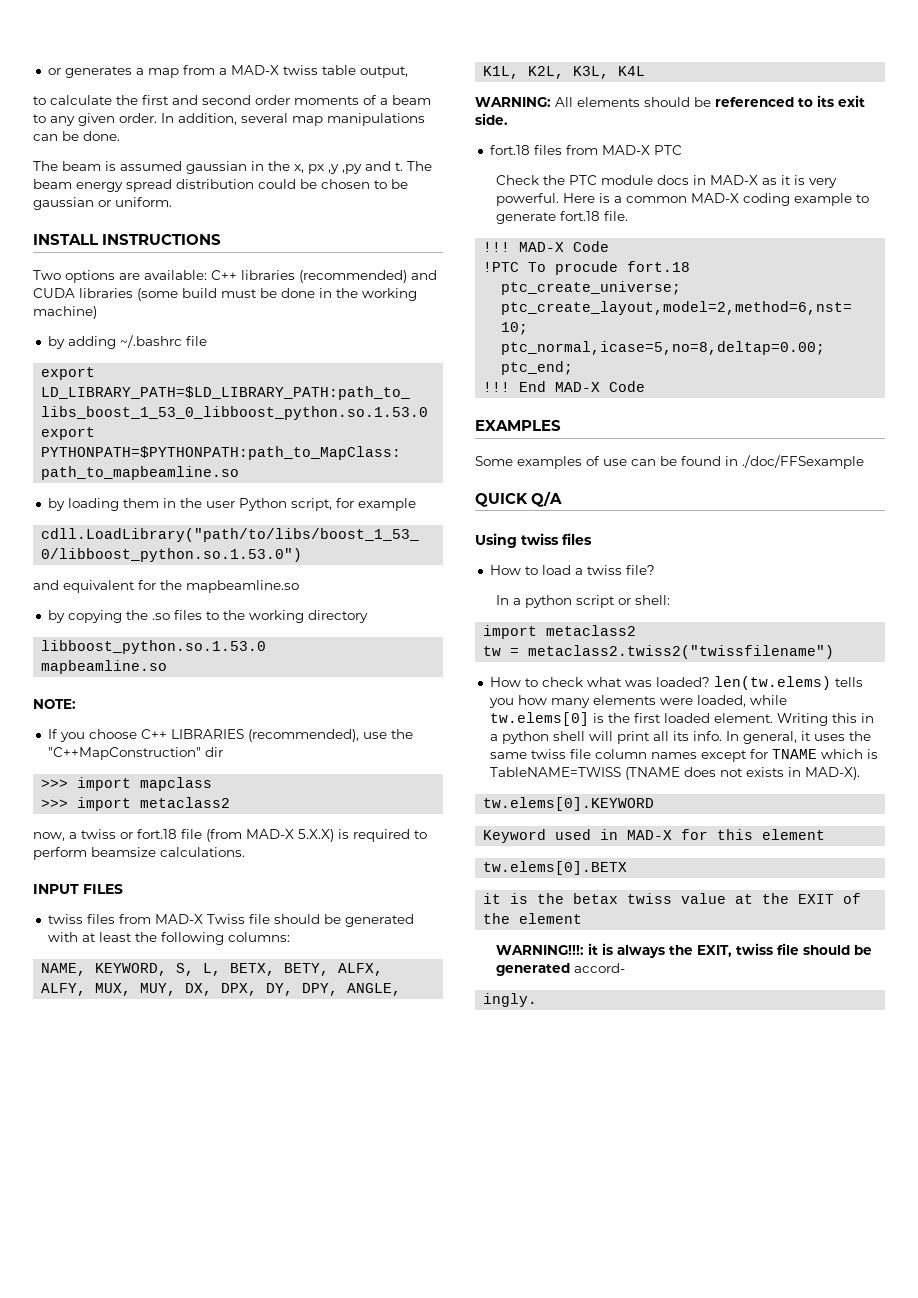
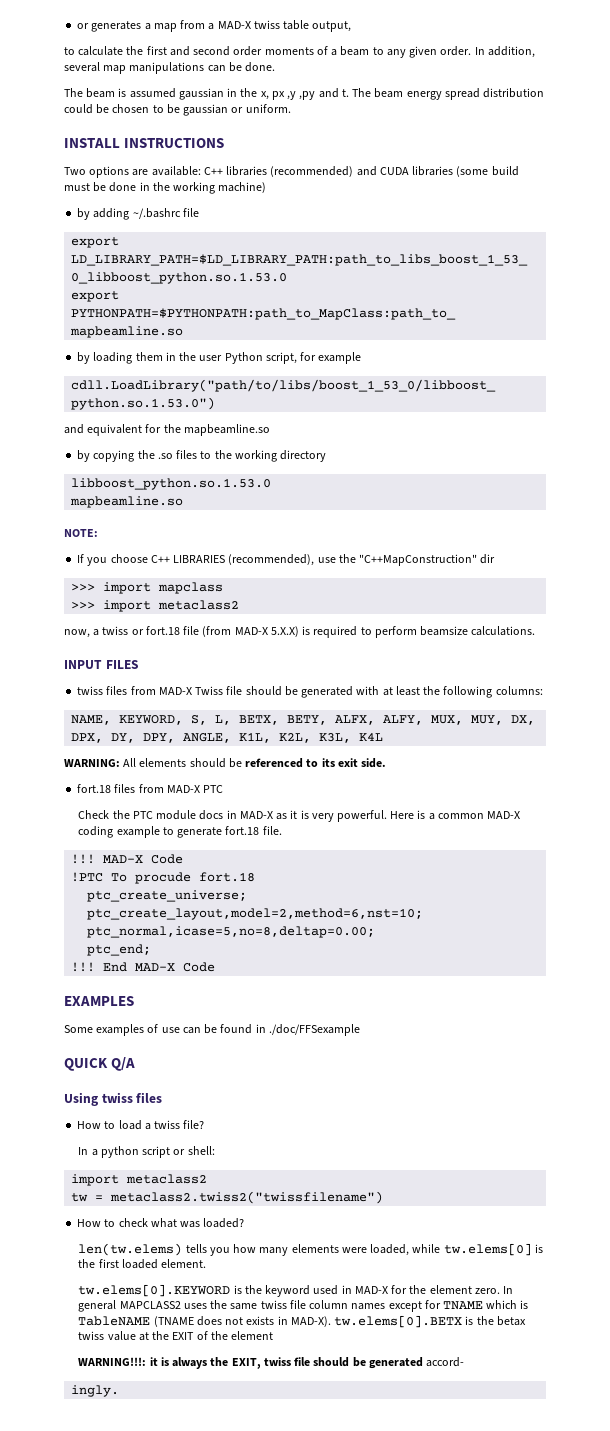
- How to check what was loaded? len(tw.elems) tells you how many elements were loaded, while tw.elems[0] is the first loaded element. Writing this in a python shell will print all its info. In general, it uses the same twiss file column names except for TNAME which is TableNAME=TWISS (TNAME does not exists in MAD-X).
- tw.elems[0].KEYWORD
- Keyword used in MAD-X for this element
- tw.elems[0].BETX
- it is the betax twiss value at the EXIT of the element
+ How to check what was loaded?
+ len(tw.elems) tells you how many elements were loaded, while tw.elems[0] is the first loaded element.
+ tw.elems[0].KEYWORD is the keyword used in MAD-X for the element zero. In general MAPCLASS2 uses the same twiss file column names except for TNAME which is TableNAME (TNAME does not exists in MAD-X). tw.elems[0].BETX is the betax twiss value at the EXIT of the element

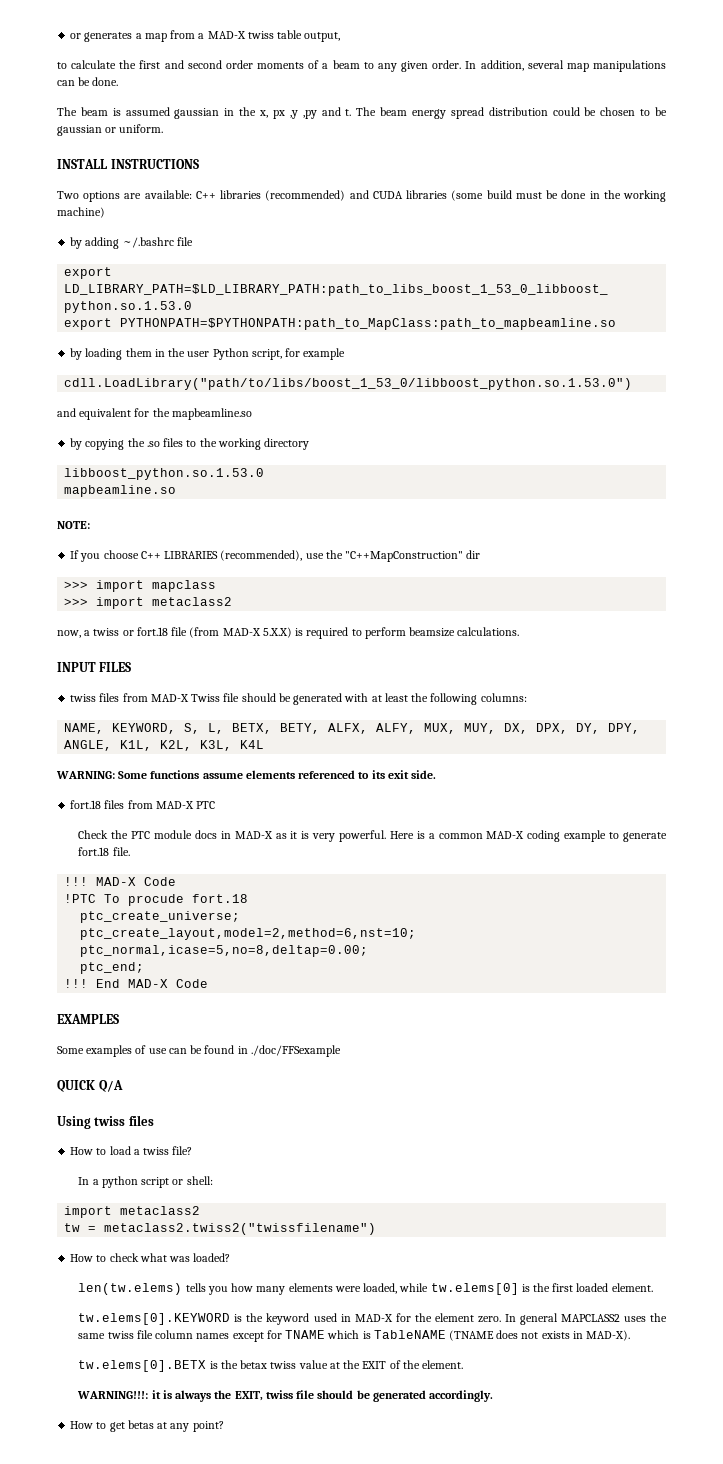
- WARNING: All elements should be referenced to its exit side.
+ WARNING: Some functions assume elements referenced to its exit side.
- In general MAPCLASS2 uses the same twiss file column names except for TNAME which is TableNAME (TNAME does not exists in MAD-X). tw.elems[0].BETX is the betax twiss value at the EXIT of the element
+ In general MAPCLASS2 uses the same twiss file column names except for TNAME which is TableNAME (TNAME does not exists in MAD-X).
+ tw.elems[0].BETX is the betax twiss value at the EXIT of the element.
- WARNING!!!: it is always the EXIT, twiss file should be generated accord-
- ingly.
+ WARNING!!!: it is always the EXIT, twiss file should be generated accordingly.
+ How to get betas at any point?

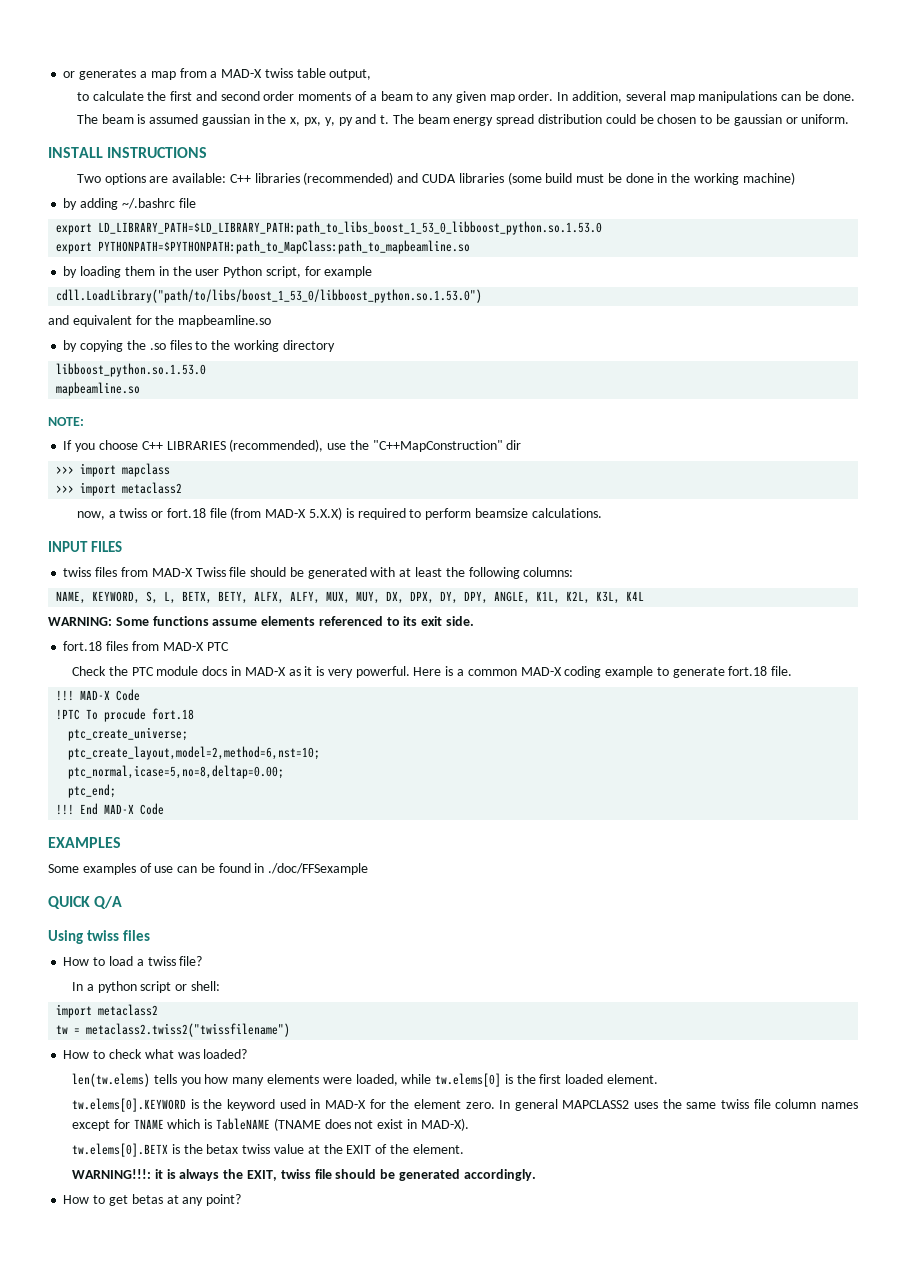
- to calculate the first and second order moments of a beam to any given order.
+ to calculate the first and second order moments of a beam to any given map order.
- The beam is assumed gaussian in the x, px ,y ,py and t.
+ The beam is assumed gaussian in the x, px, y, py and t.
- In general MAPCLASS2 uses the same twiss file column names except for TNAME which is TableNAME (TNAME does not exists in MAD-X).
+ In general MAPCLASS2 uses the same twiss file column names except for TNAME which is TableNAME (TNAME does not exist in MAD-X).

